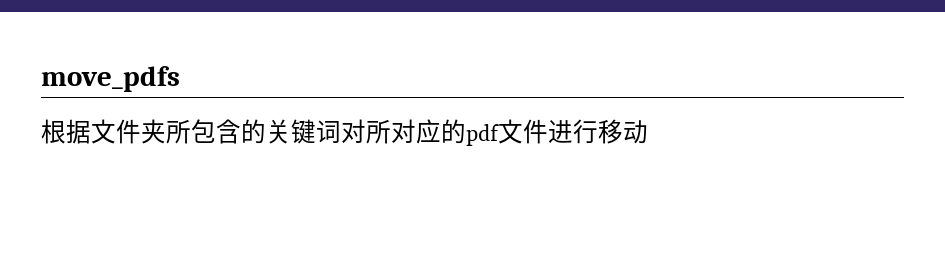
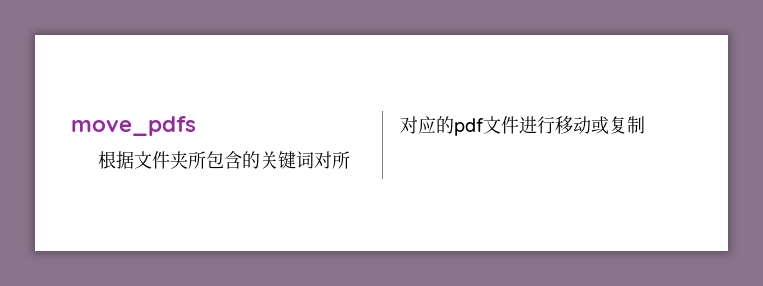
- 根据文件夹所包含的关键词对所对应的pdf文件进行移动
+ 根据文件夹所包含的关键词对所对应的pdf文件进行移动或复制

